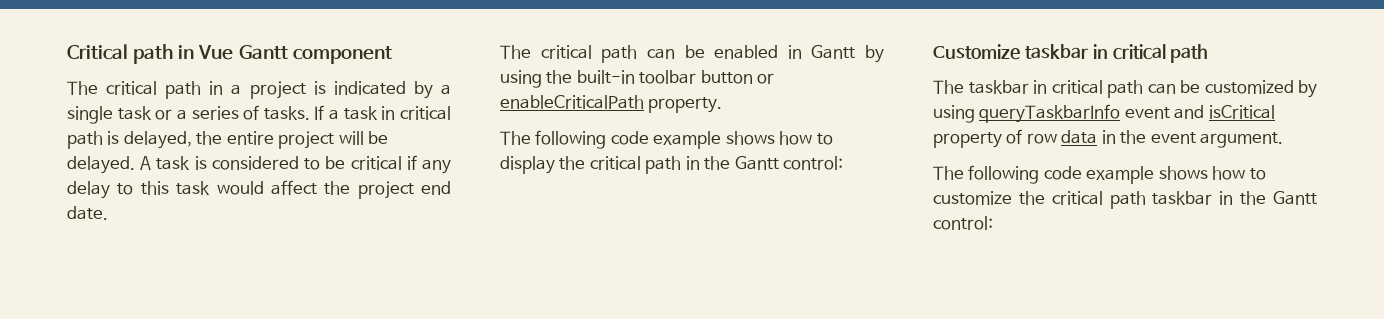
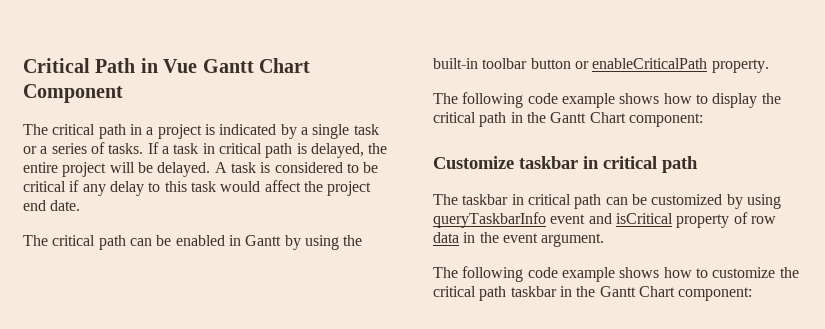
- Critical path in Vue Gantt component
+ Critical Path in Vue Gantt Chart Component
- The following code example shows how to display the critical path in the Gantt control:
+ The following code example shows how to display the critical path in the Gantt Chart component:
- The following code example shows how to customize the critical path taskbar in the Gantt control:
+ The following code example shows how to customize the critical path taskbar in the Gantt Chart component:

